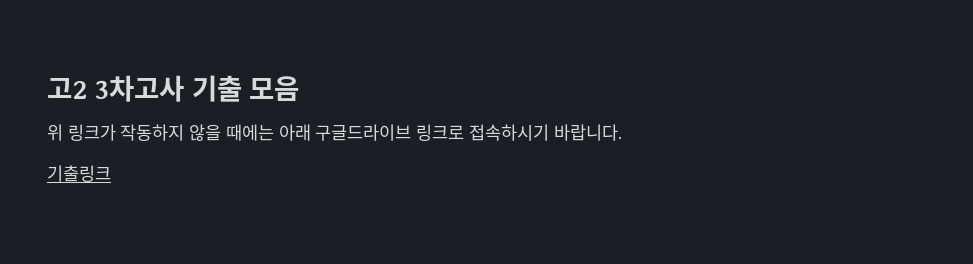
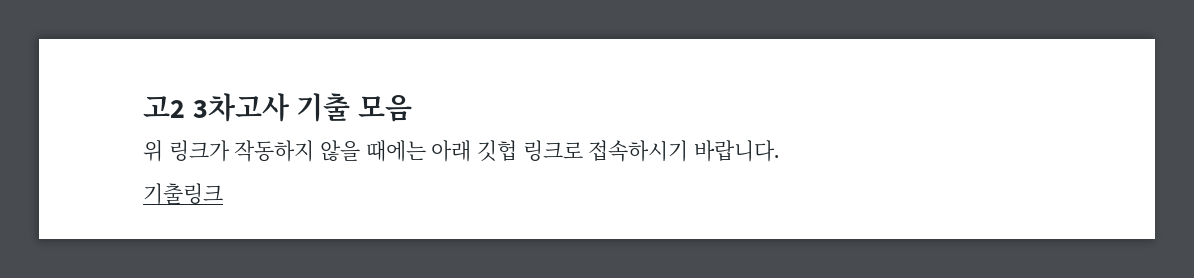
- 위 링크가 작동하지 않을 때에는 아래 구글드라이브 링크로 접속하시기 바랍니다.
+ 위 링크가 작동하지 않을 때에는 아래 깃헙 링크로 접속하시기 바랍니다.

